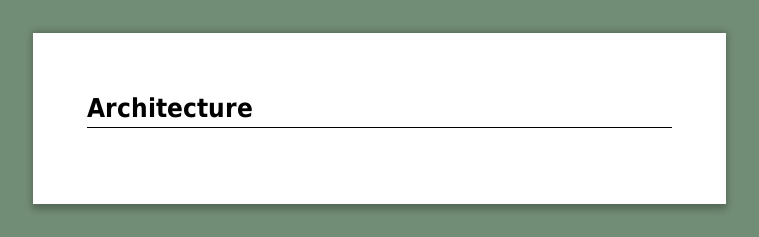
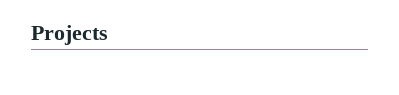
- Architecture
+ Projects

